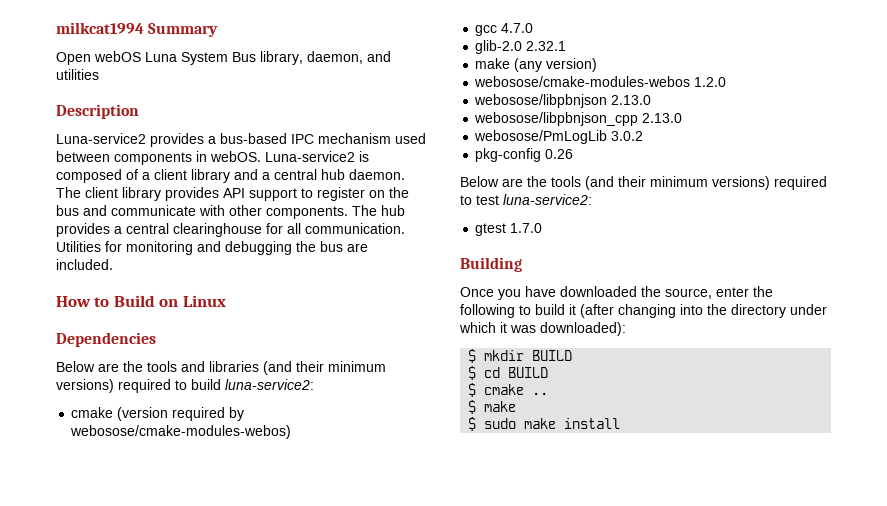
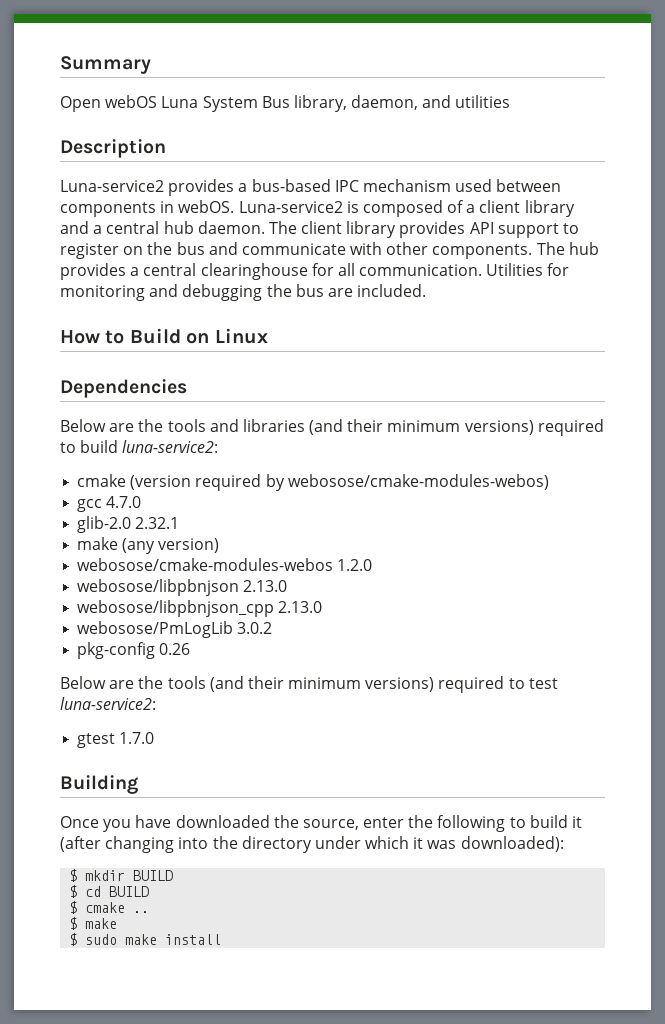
- milkcat1994 Summary
+ Summary

